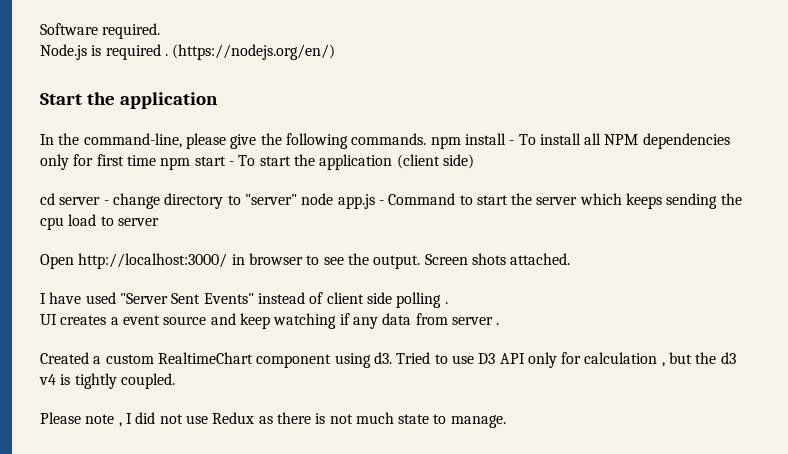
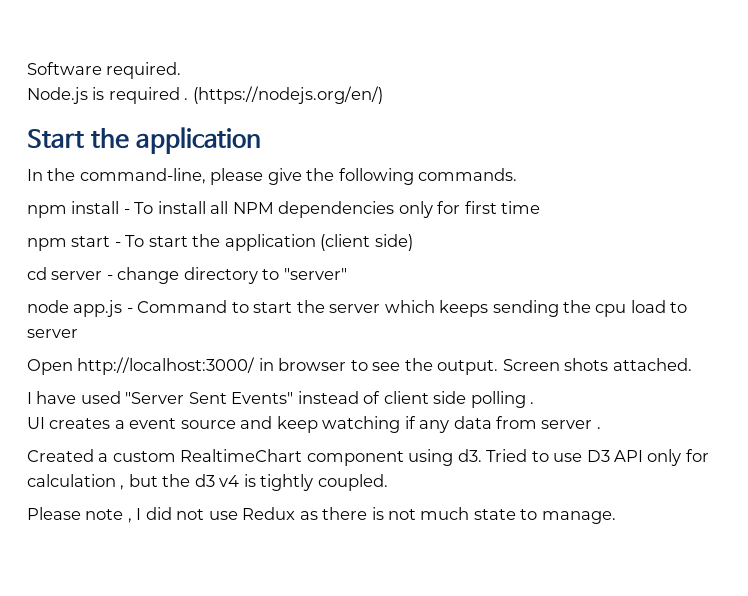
- In the command-line, please give the following commands. npm install - To install all NPM dependencies only for first time npm start - To start the application (client side)
+ In the command-line, please give the following commands.
+ npm install - To install all NPM dependencies only for first time
+ npm start - To start the application (client side)
- cd server - change directory to "server" node app.js - Command to start the server which keeps sending the cpu load to server
+ cd server - change directory to "server"
+ node app.js - Command to start the server which keeps sending the cpu load to server

